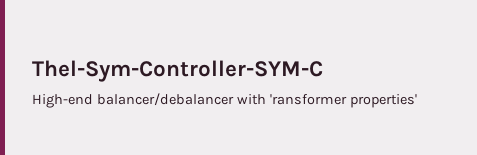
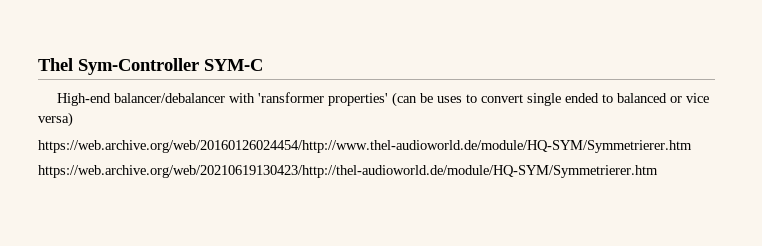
- Thel-Sym-Controller-SYM-C
+ Thel Sym-Controller SYM-C
- High-end balancer/debalancer with 'ransformer properties'
+ High-end balancer/debalancer with 'ransformer properties' (can be uses to convert single ended to balanced or vice versa)
+ https://web.archive.org/web/20160126024454/http://www.thel-audioworld.de/module/HQ-SYM/Symmetrierer.htm
+ https://web.archive.org/web/20210619130423/http://thel-audioworld.de/module/HQ-SYM/Symmetrierer.htm

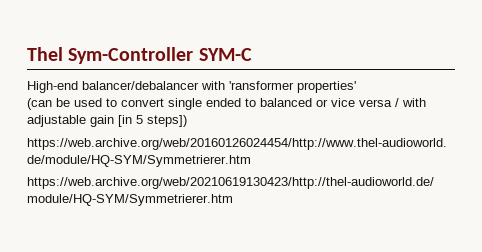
- High-end balancer/debalancer with 'ransformer properties' (can be uses to convert single ended to balanced or vice versa)
+ High-end balancer/debalancer with 'ransformer properties'
+ (can be used to convert single ended to balanced or vice versa / with adjustable gain [in 5 steps])

